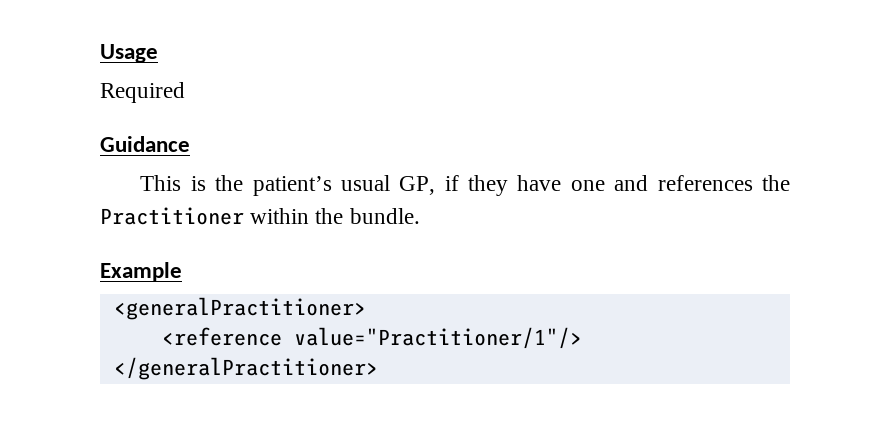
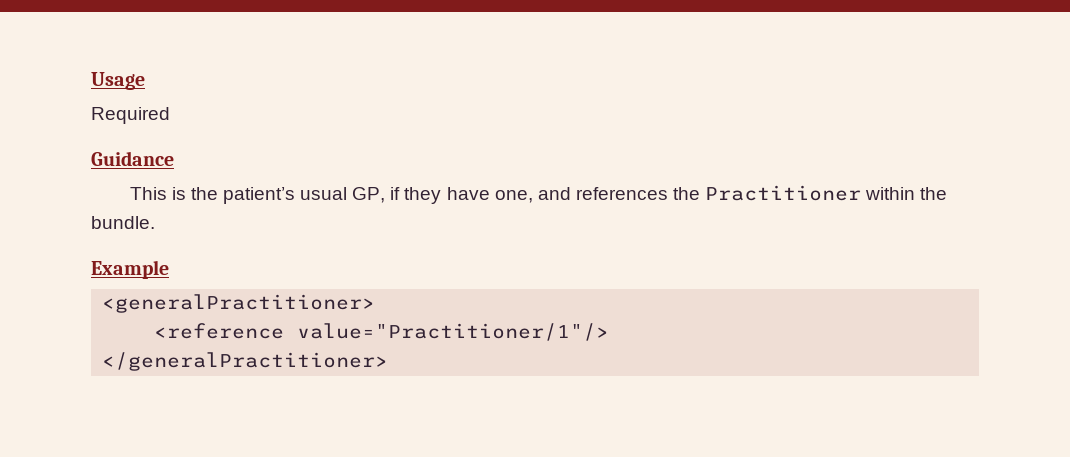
- This is the patient’s usual GP, if they have one and references the Practitioner within the bundle.
+ This is the patient’s usual GP, if they have one, and references the Practitioner within the bundle.

